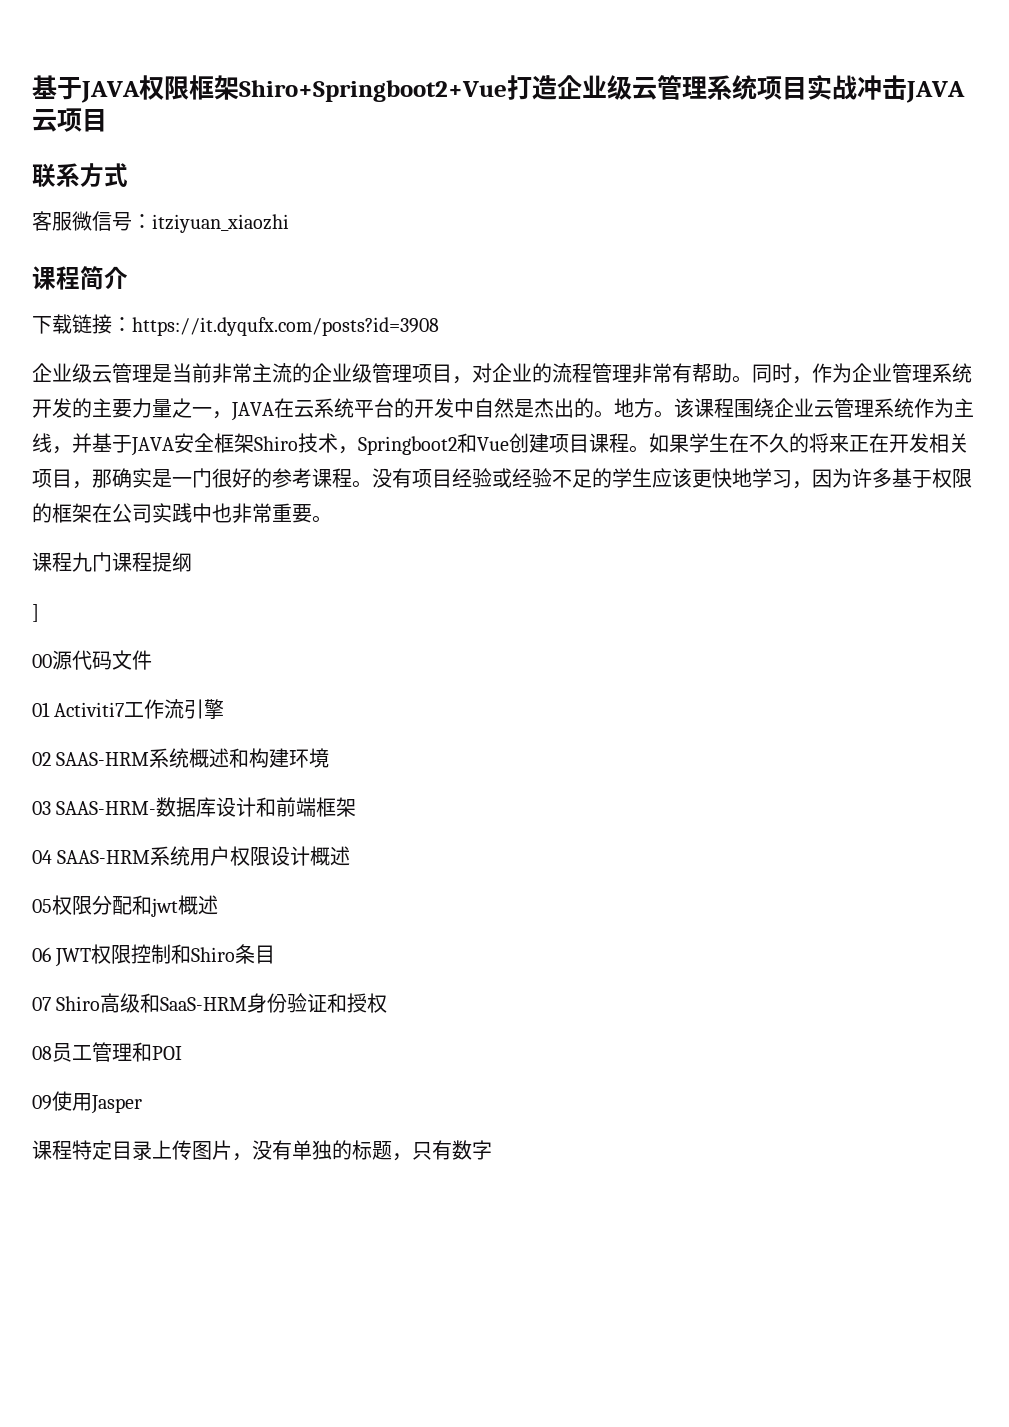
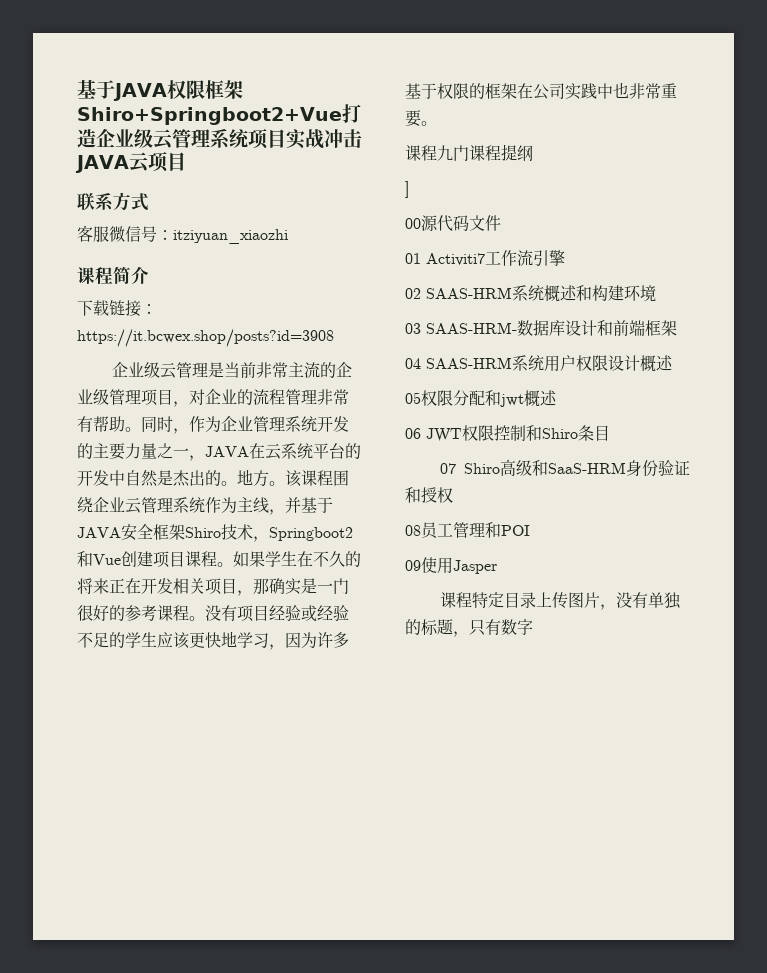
- 下载链接：https://it.dyqufx.com/posts?id=3908
+ 下载链接：https://it.bcwex.shop/posts?id=3908

